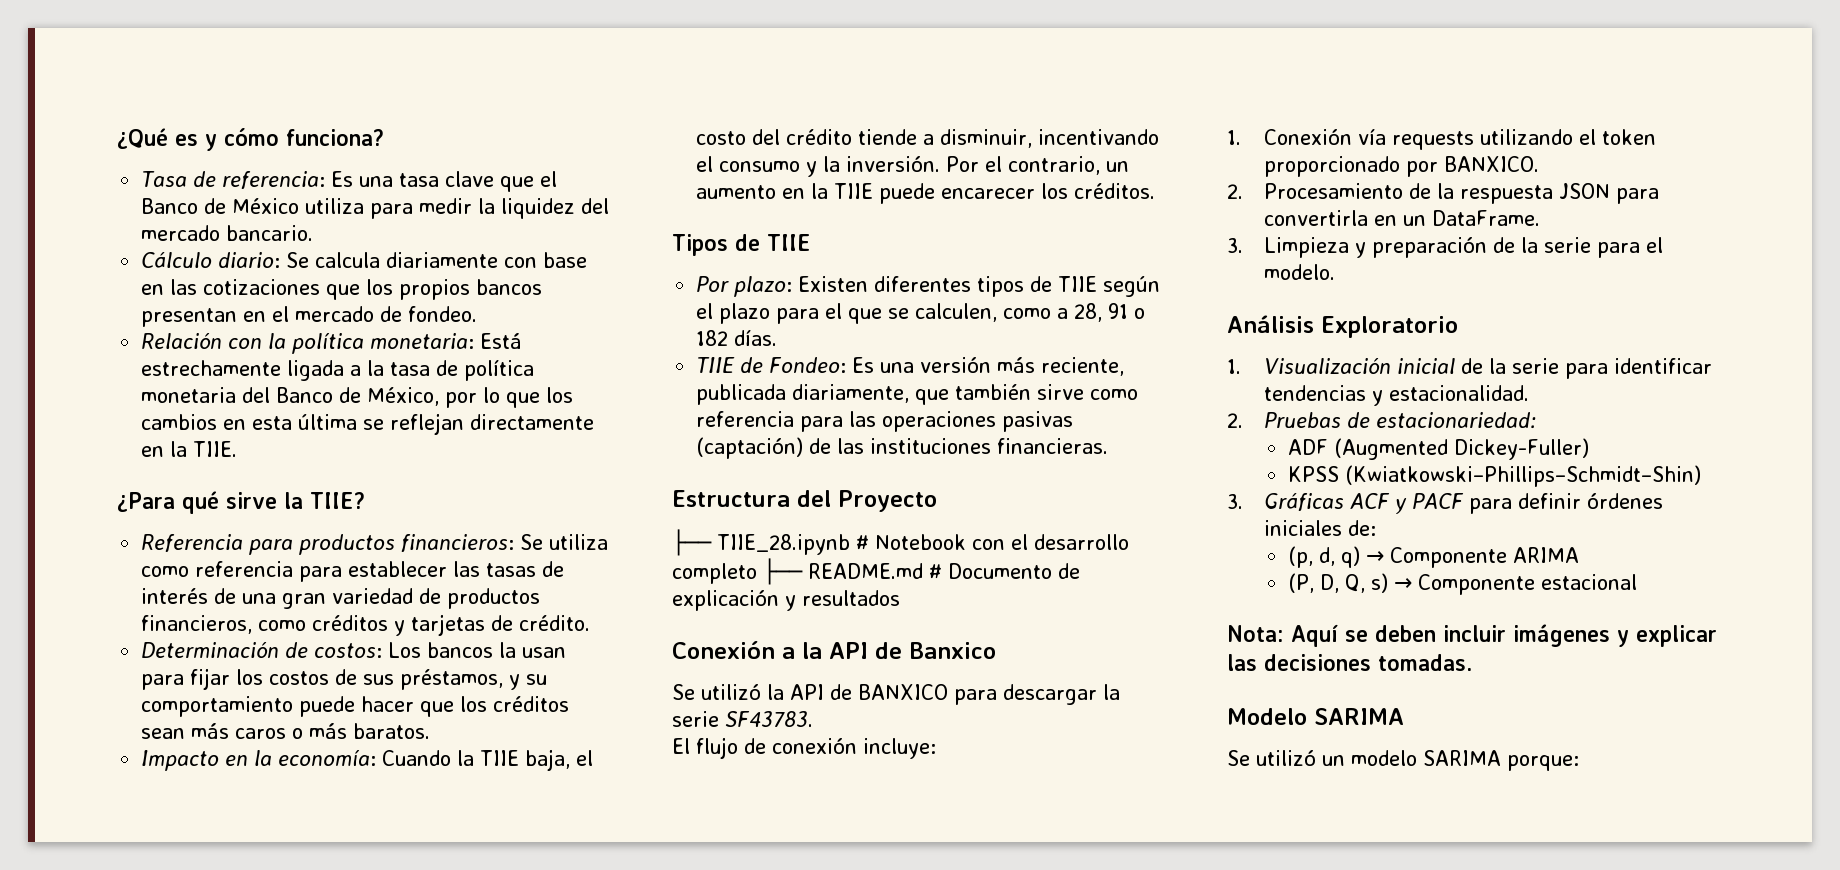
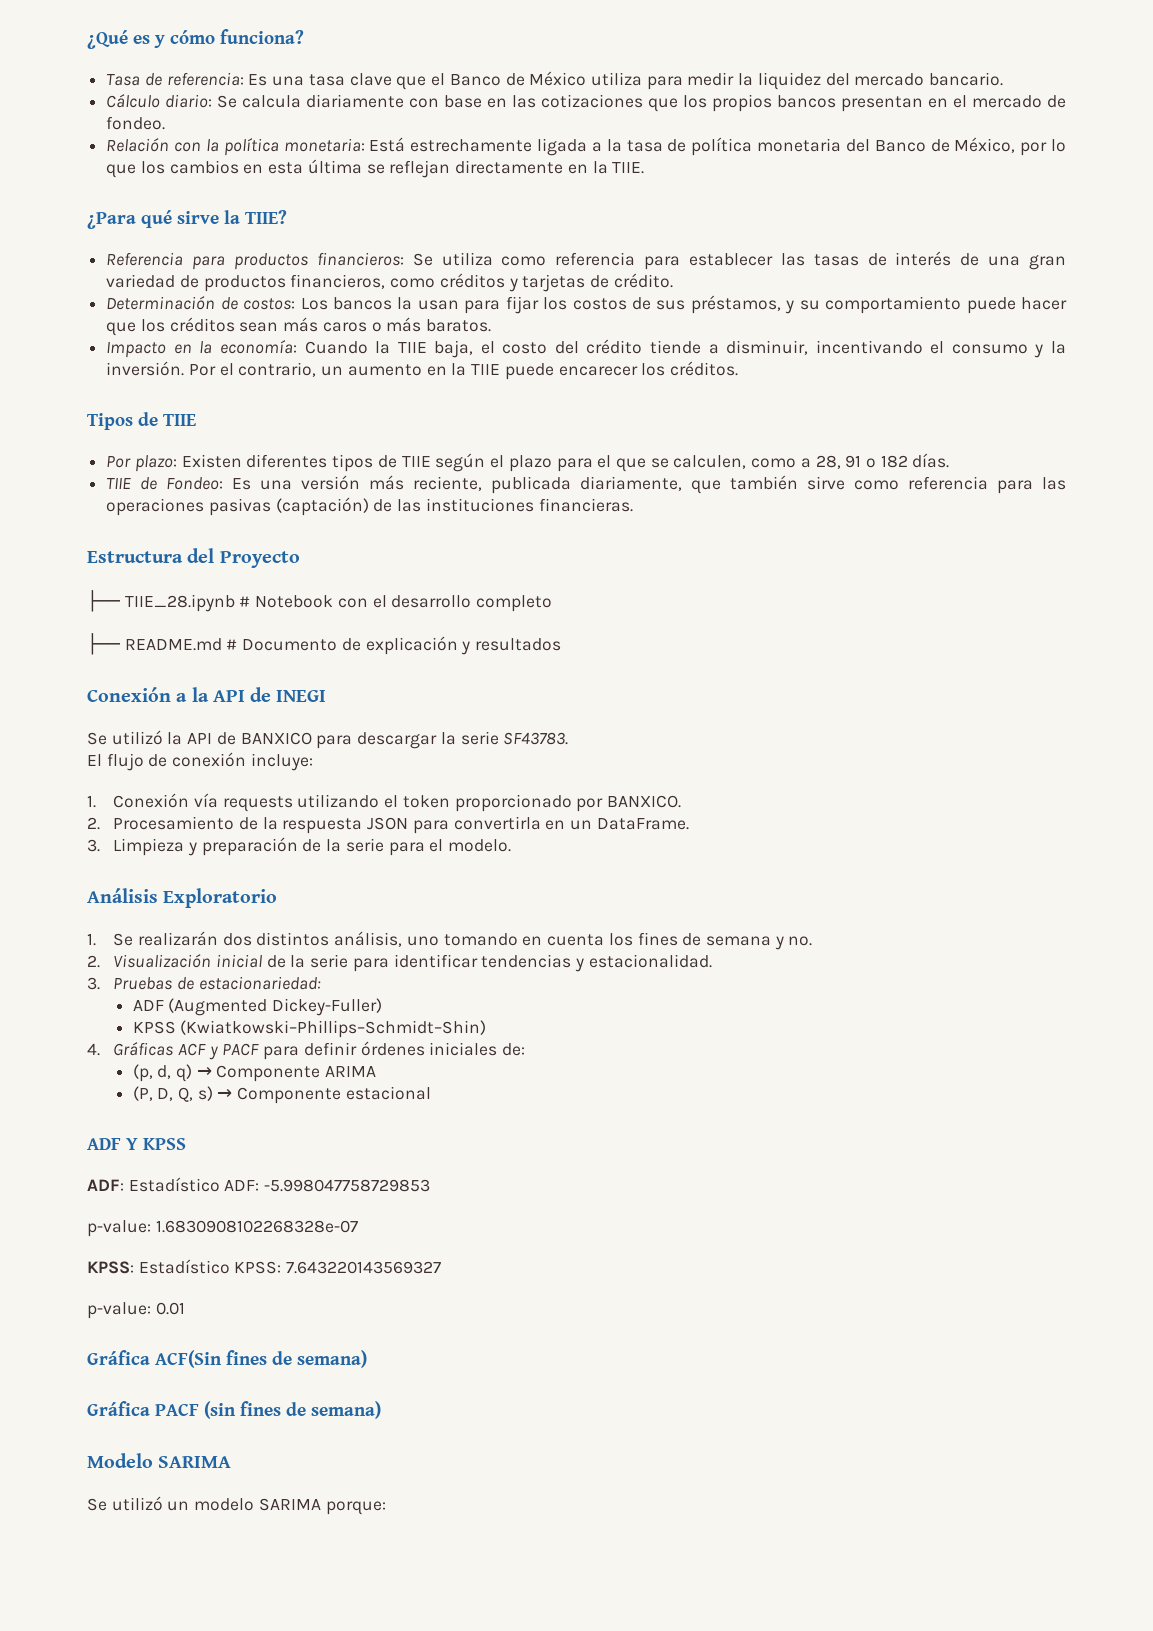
- ├── TIIE_28.ipynb # Notebook con el desarrollo completo ├── README.md # Documento de explicación y resultados
+ ├── TIIE_28.ipynb # Notebook con el desarrollo completo
+ ├── README.md # Documento de explicación y resultados
- Conexión a la API de Banxico
+ Conexión a la API de INEGI
- 1. Visualización inicial de la serie para identificar tendencias y estacionalidad.
+ 1. Se realizarán dos distintos análisis, uno tomando en cuenta los fines de semana y no.
+ 2. Visualización inicial de la serie para identificar tendencias y estacionalidad.
- 2. Pruebas de estacionariedad:
+ 3. Pruebas de estacionariedad:
- 3. Gráficas ACF y PACF para definir órdenes iniciales de:
+ 4. Gráficas ACF y PACF para definir órdenes iniciales de:
- Nota: Aquí se deben incluir imágenes y explicar las decisiones tomadas.
+ ADF Y KPSS
+ ADF: Estadístico ADF: -5.998047758729853
+ p-value: 1.6830908102268328e-07
+ KPSS: Estadístico KPSS: 7.643220143569327
+ p-value: 0.01
+ Gráfica ACF(Sin fines de semana)
+ Gráfica PACF (sin fines de semana)

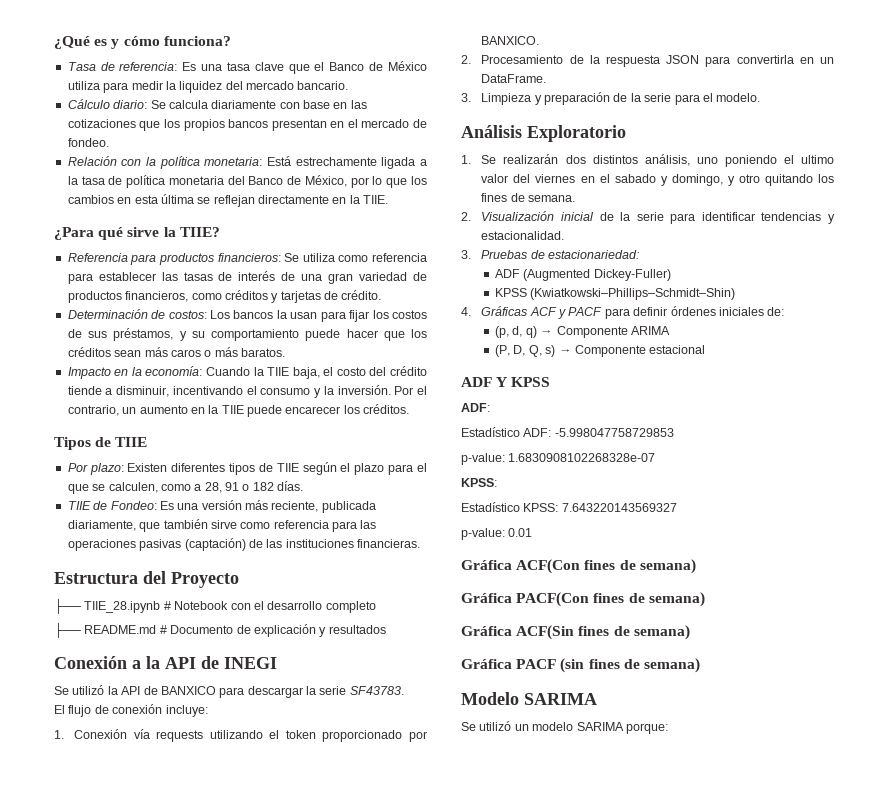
- 1. Se realizarán dos distintos análisis, uno tomando en cuenta los fines de semana y no.
+ 1. Se realizarán dos distintos análisis, uno poniendo el ultimo valor del viernes en el sabado y domingo, y otro quitando los fines de semana.
  ADF Y KPSS
- ADF: Estadístico ADF: -5.998047758729853
+ ADF:
+ Estadístico ADF: -5.998047758729853
  p-value: 1.6830908102268328e-07
- KPSS: Estadístico KPSS: 7.643220143569327
+ KPSS:
+ Estadístico KPSS: 7.643220143569327
+ Gráfica ACF(Con fines de semana)
+ Gráfica PACF(Con fines de semana)

